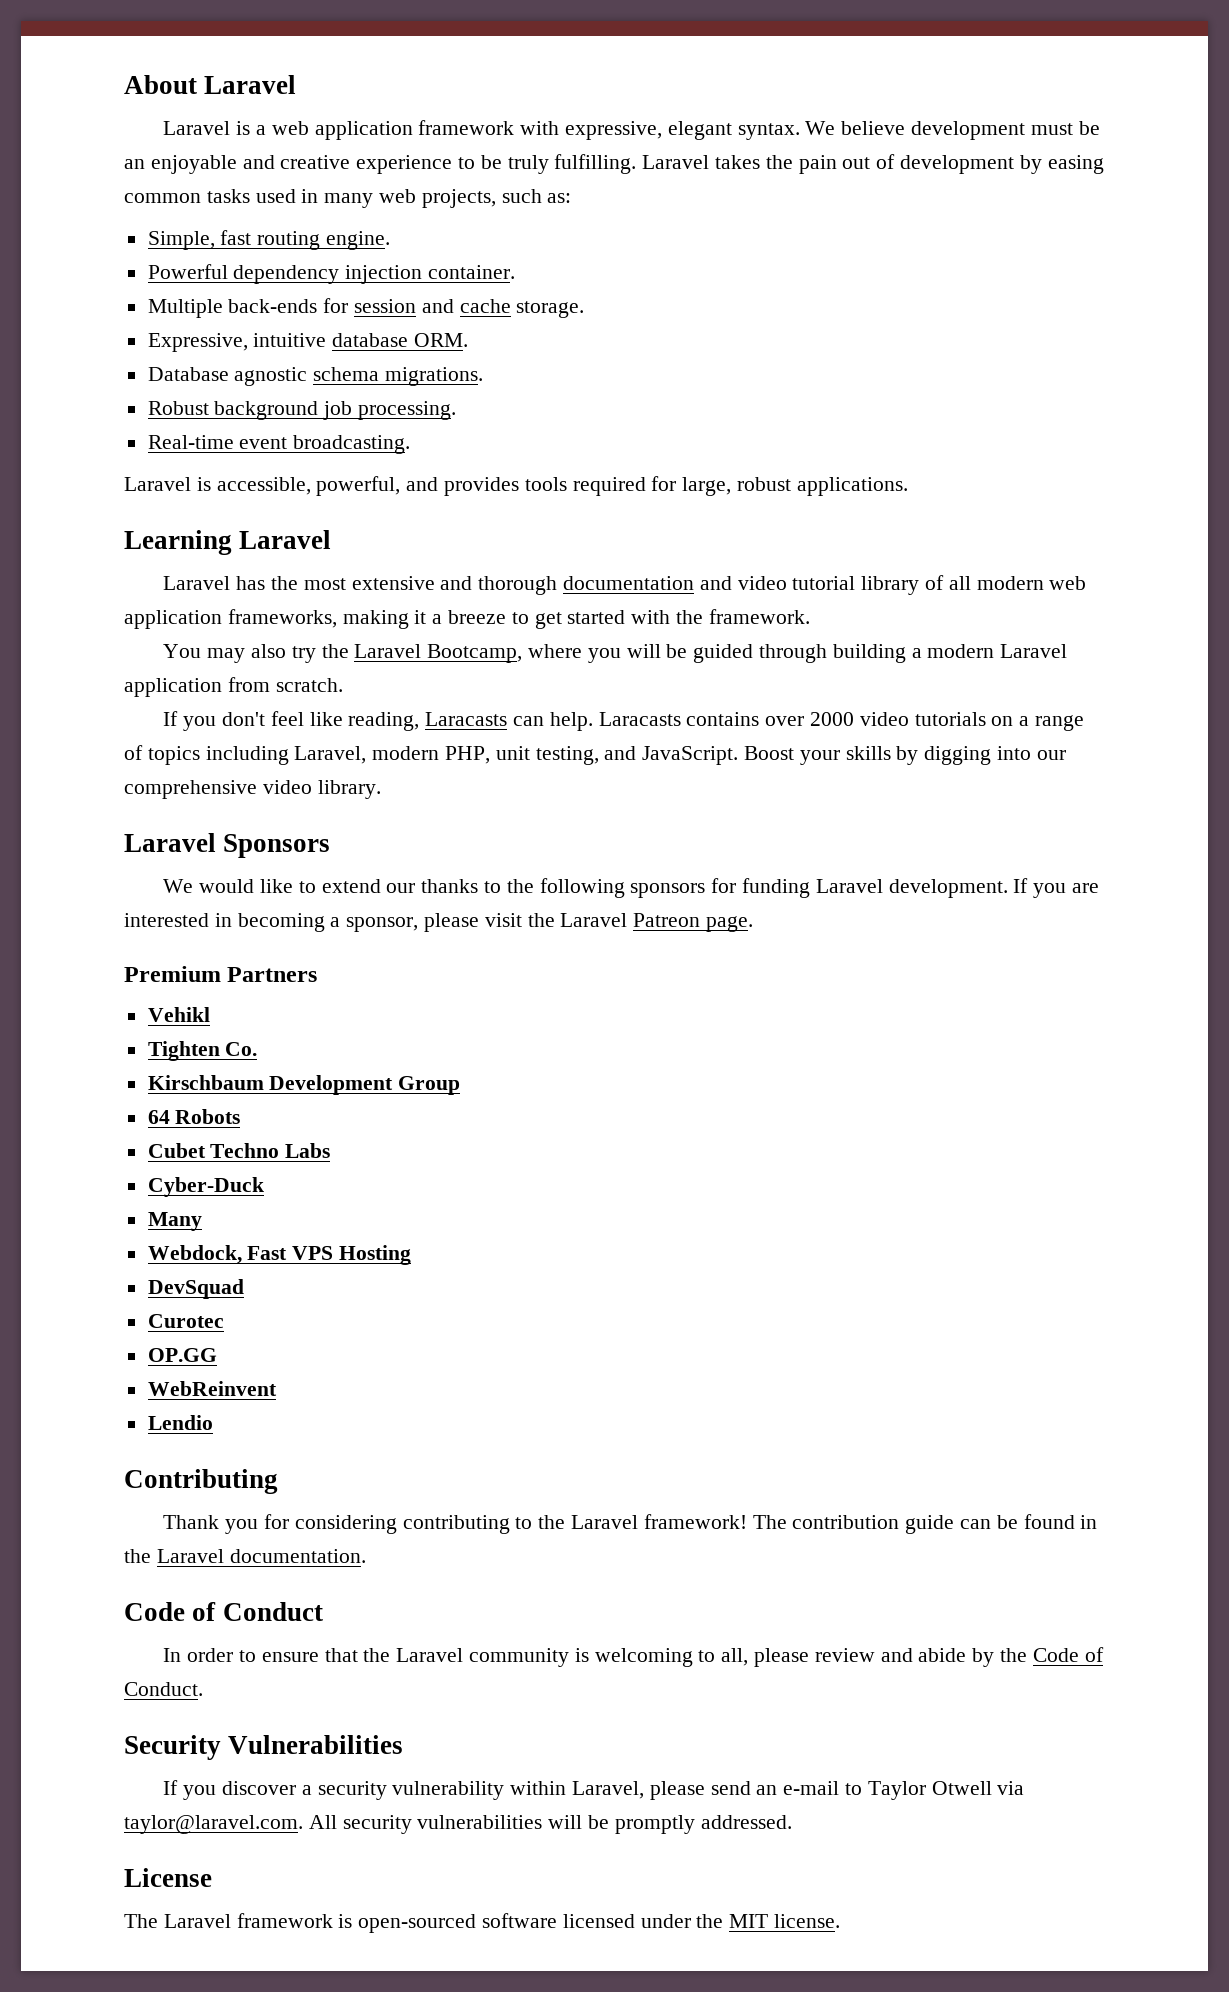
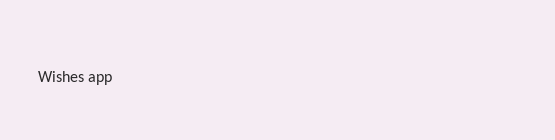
- About Laravel
- Laravel is a web application framework with expressive, elegant syntax. We believe development must be an enjoyable and creative experience to be truly fulfilling. Laravel takes the pain out of development by easing common tasks used in many web projects, such as:
- Simple, fast routing engine.
- Powerful dependency injection container.
- Multiple back-ends for session and cache storage.
- Expressive, intuitive database ORM.
- Database agnostic schema migrations.
- Robust background job processing.
- Real-time event broadcasting.
- Laravel is accessible, powerful, and provides tools required for large, robust applications.
- Learning Laravel
- Laravel has the most extensive and thorough documentation and video tutorial library of all modern web application frameworks, making it a breeze to get started with the framework.
- You may also try the Laravel Bootcamp, where you will be guided through building a modern Laravel application from scratch.
- If you don't feel like reading, Laracasts can help. Laracasts contains over 2000 video tutorials on a range of topics including Laravel, modern PHP, unit testing, and JavaScript. Boost your skills by digging into our comprehensive video library.
- Laravel Sponsors
- We would like to extend our thanks to the following sponsors for funding Laravel development. If you are interested in becoming a sponsor, please visit the Laravel Patreon page.
- Premium Partners
- Vehikl
- Tighten Co.
- Kirschbaum Development Group
- 64 Robots
- Cubet Techno Labs
- Cyber-Duck
- Many
- Webdock, Fast VPS Hosting
- DevSquad
- Curotec
- OP.GG
- WebReinvent
- Lendio
- Contributing
- Thank you for considering contributing to the Laravel framework! The contribution guide can be found in the Laravel documentation.
- Code of Conduct
- In order to ensure that the Laravel community is welcoming to all, please review and abide by the Code of Conduct.
- Security Vulnerabilities
- If you discover a security vulnerability within Laravel, please send an e-mail to Taylor Otwell via taylor@laravel.com. All security vulnerabilities will be promptly addressed.
- License
- The Laravel framework is open-sourced software licensed under the MIT license.
+ Wishes app

